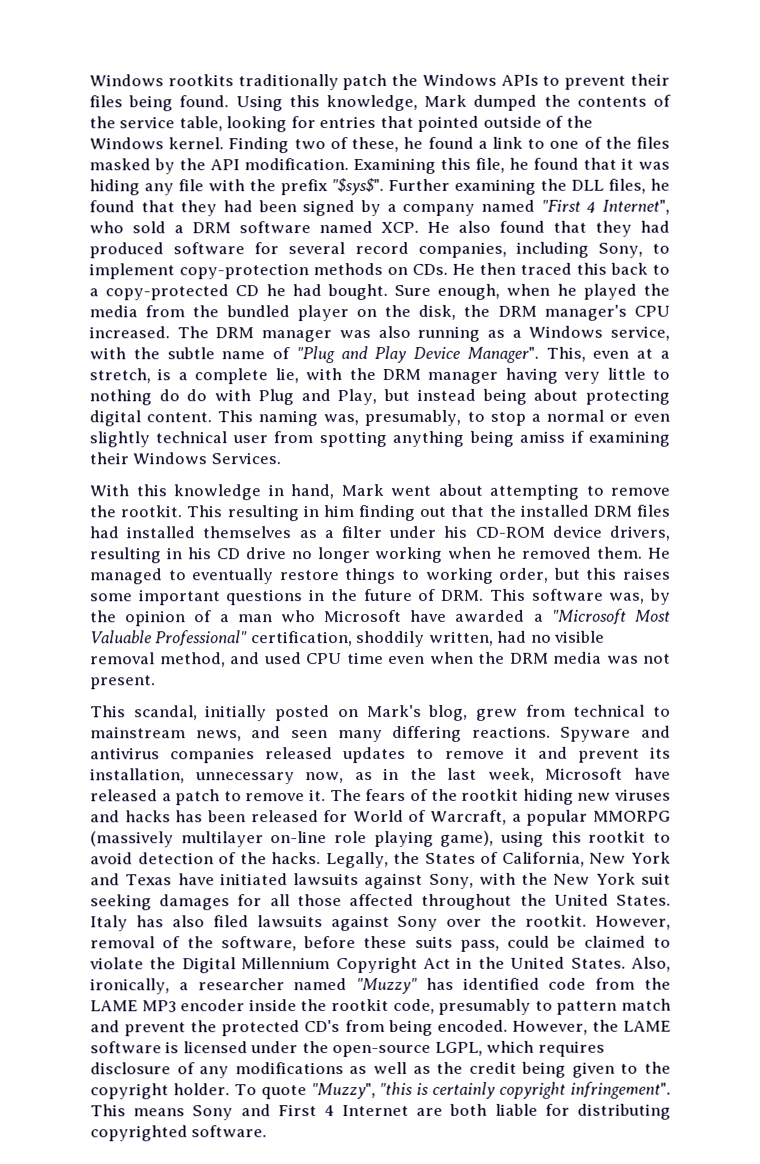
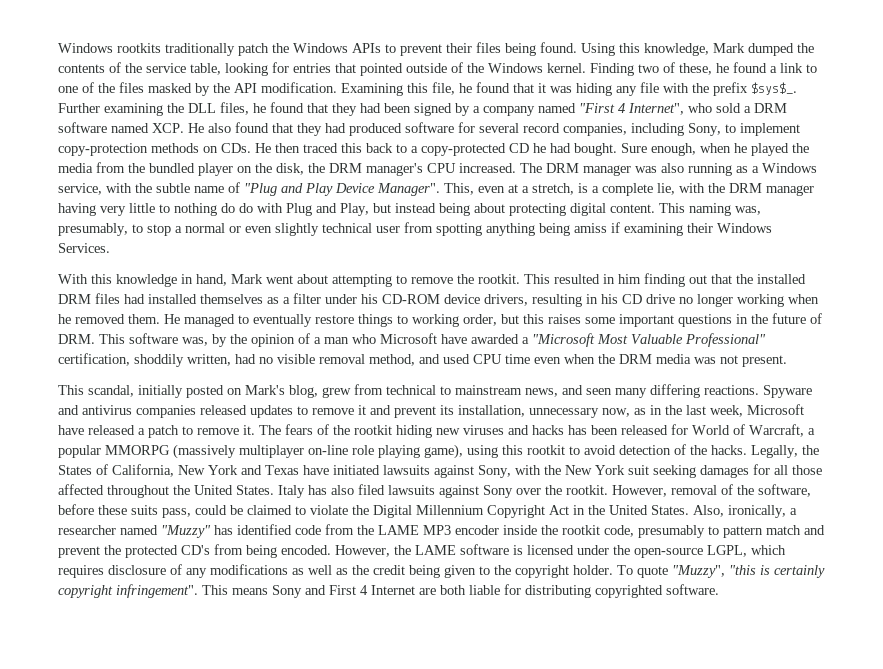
- Examining this file, he found that it was hiding any file with the prefix "$sys$".
+ Examining this file, he found that it was hiding any file with the prefix $sys$_.
- This resulting in him finding out that the installed DRM files had installed themselves as a filter under his CD-ROM device drivers, resulting in his CD drive no longer working when he removed them.
+ This resulted in him finding out that the installed DRM files had installed themselves as a filter under his CD-ROM device drivers, resulting in his CD drive no longer working when he removed them.
- The fears of the rootkit hiding new viruses and hacks has been released for World of Warcraft, a popular MMORPG (massively multilayer on-line role playing game), using this rootkit to avoid detection of the hacks.
+ The fears of the rootkit hiding new viruses and hacks has been released for World of Warcraft, a popular MMORPG (massively multiplayer on-line role playing game), using this rootkit to avoid detection of the hacks.

